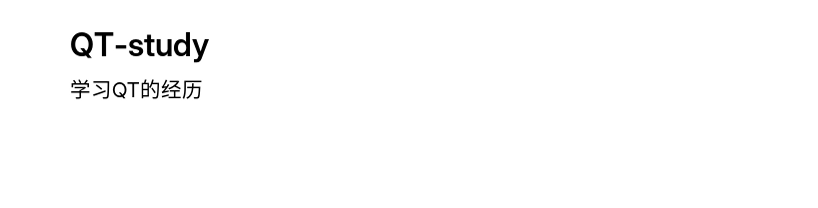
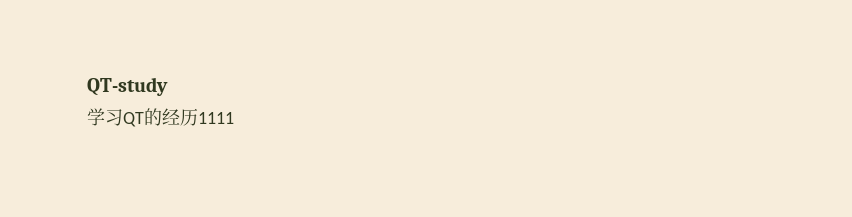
- 学习QT的经历
+ 学习QT的经历1111

